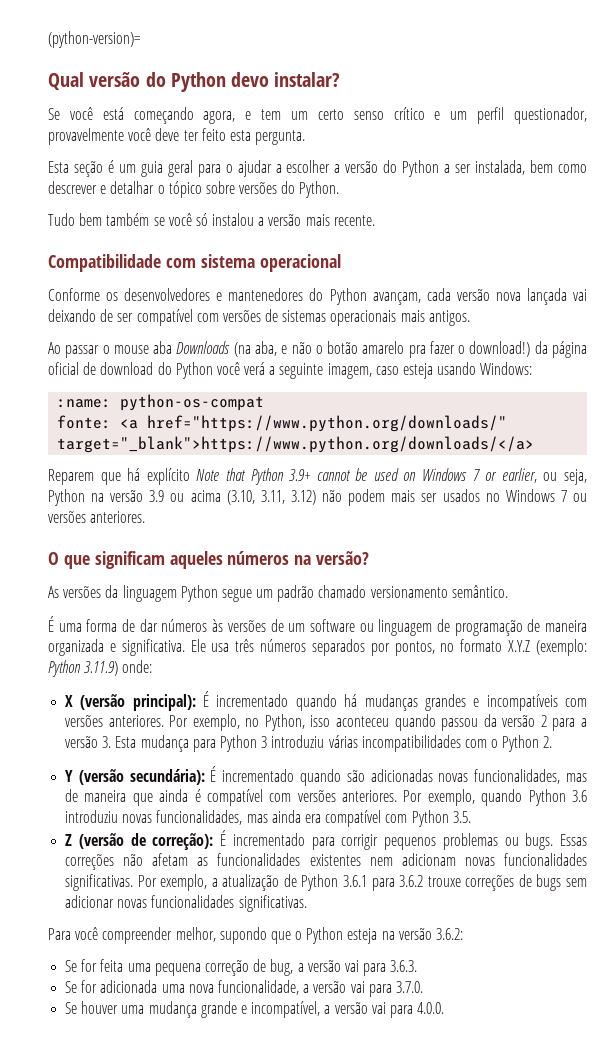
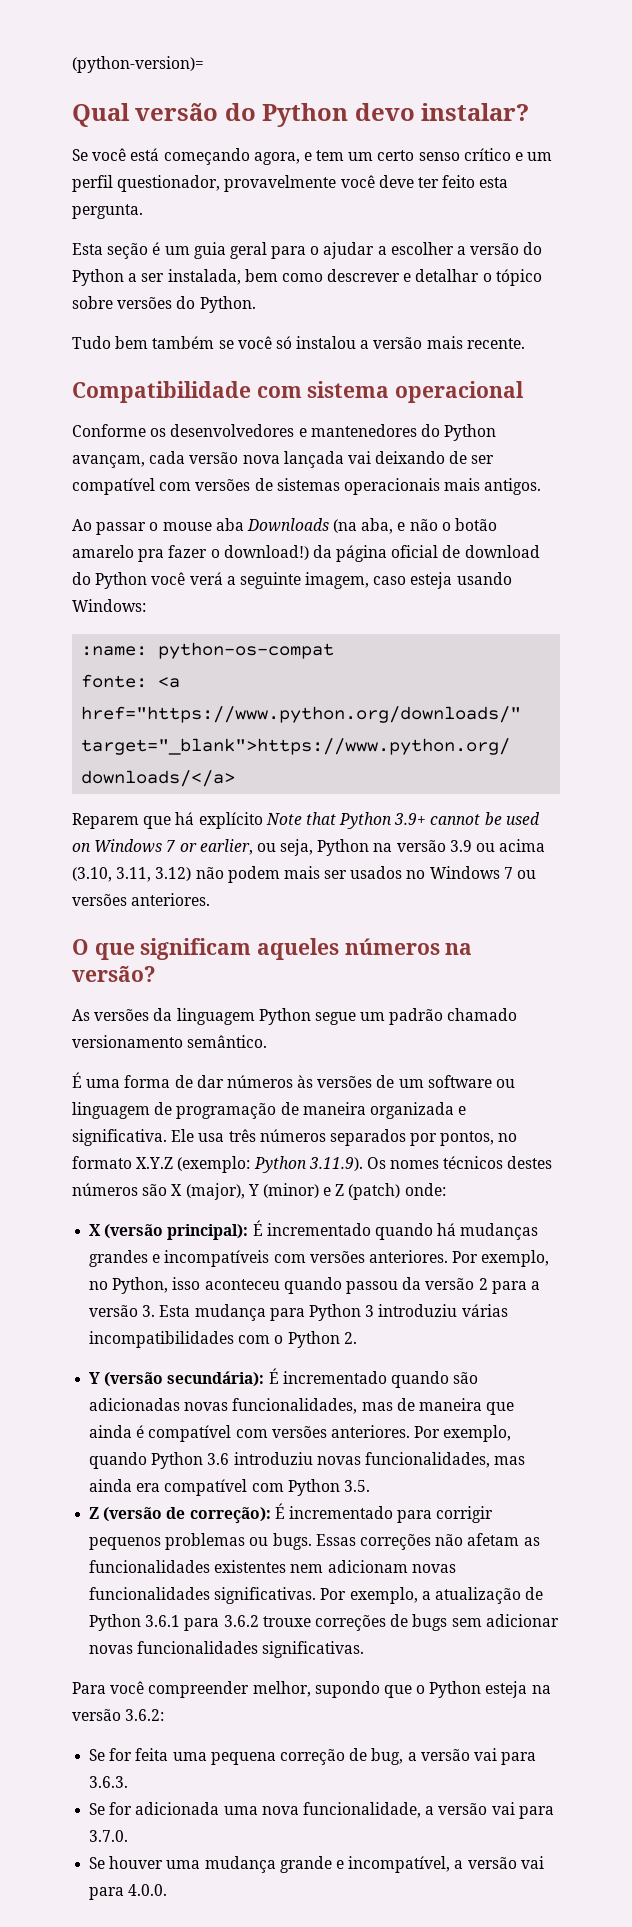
- Ele usa três números separados por pontos, no formato X.Y.Z (exemplo: Python 3.11.9) onde:
+ Ele usa três números separados por pontos, no formato X.Y.Z (exemplo: Python 3.11.9). Os nomes técnicos destes números são X (major), Y (minor) e Z (patch) onde:

